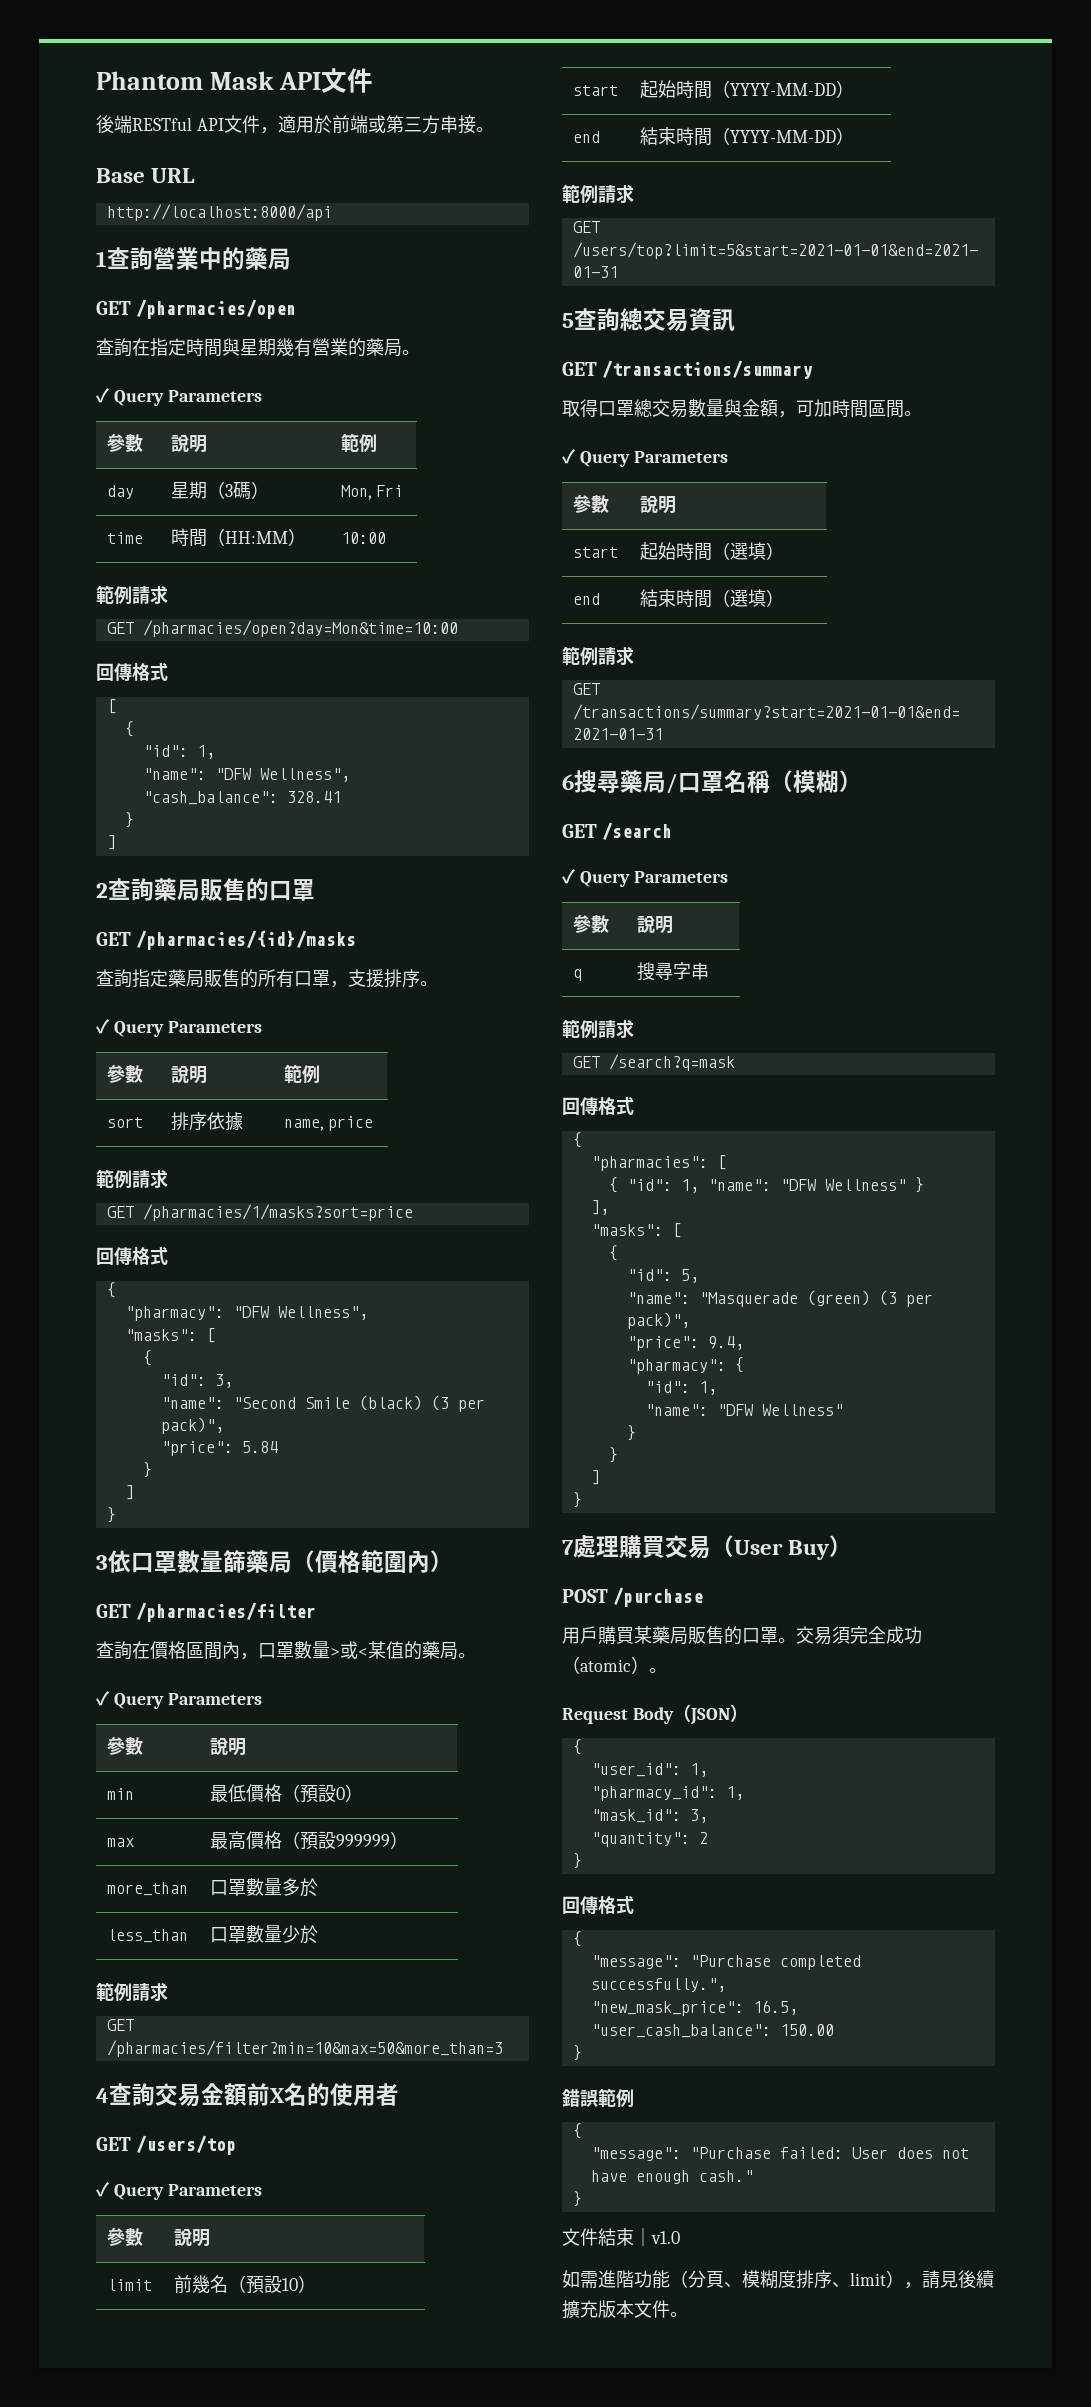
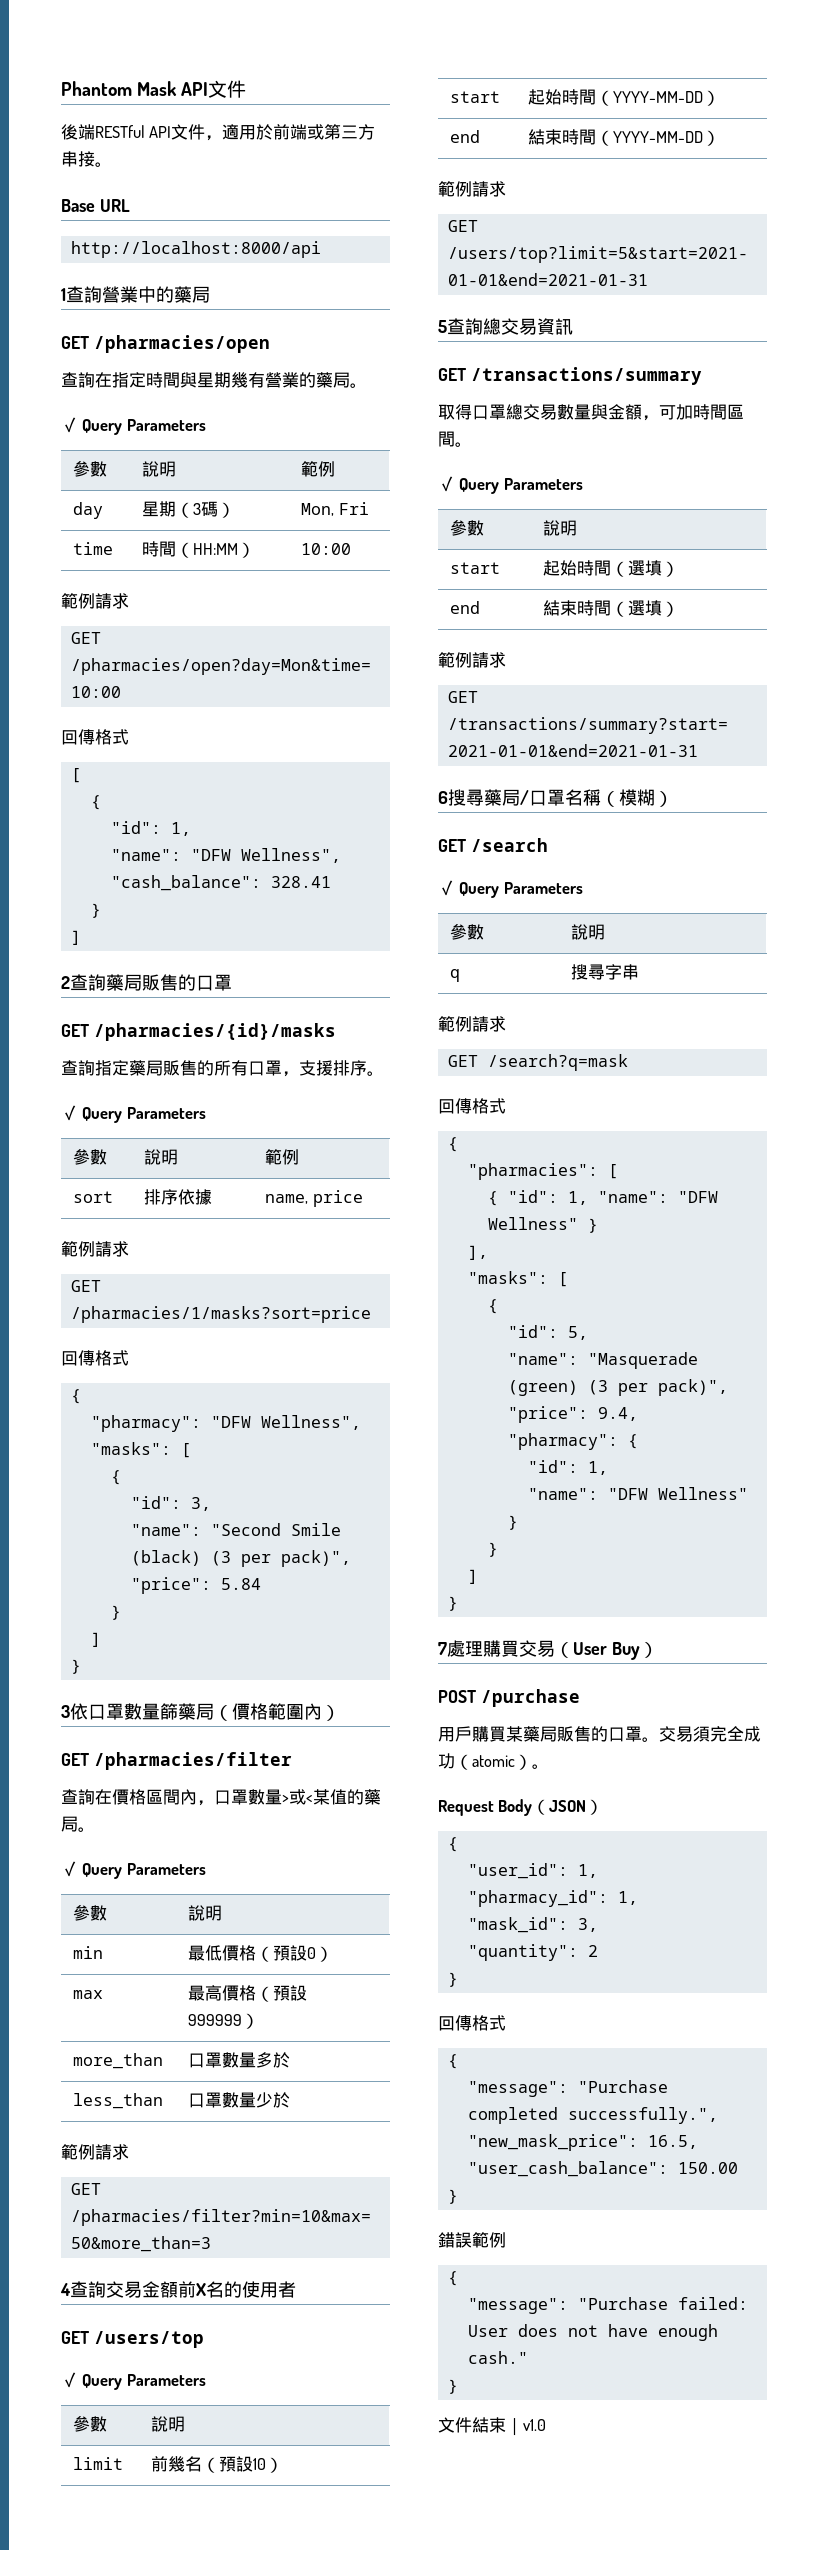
- 如需進階功能（分頁、模糊度排序、limit），請見後續擴充版本文件。

